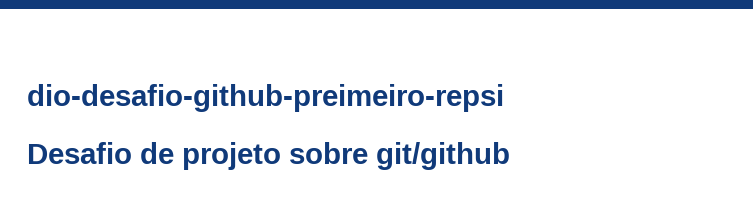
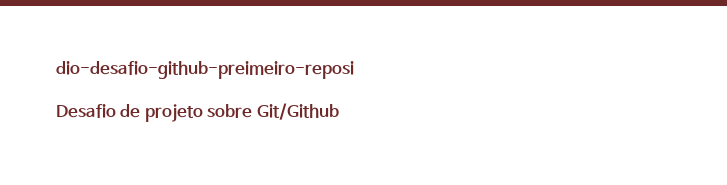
- dio-desafio-github-preimeiro-repsi
+ dio-desafio-github-preimeiro-reposi
- Desafio de projeto sobre git/github
+ Desafio de projeto sobre Git/Github

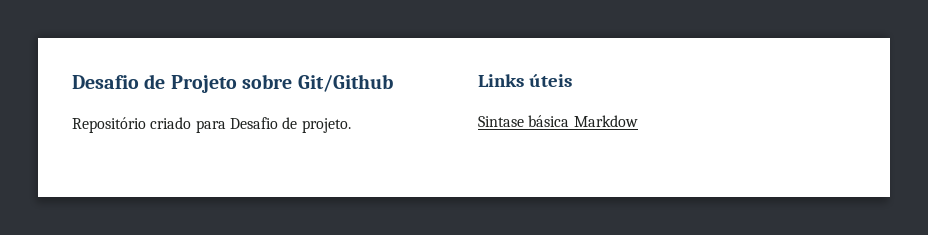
- dio-desafio-github-preimeiro-reposi
- Desafio de projeto sobre Git/Github
+ Desafio de Projeto sobre Git/Github
+ Repositório criado para Desafio de projeto.
+ Links úteis
+ Sintase básica Markdow

